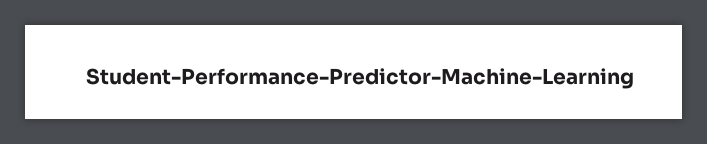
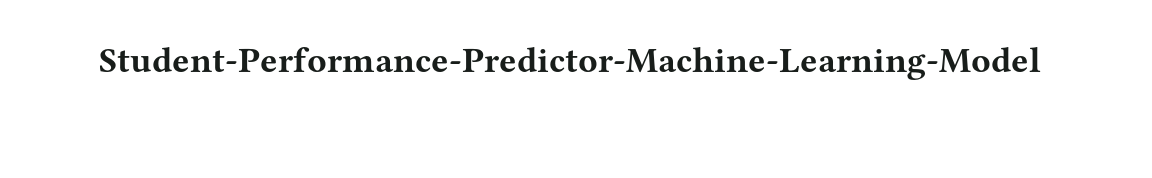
- Student-Performance-Predictor-Machine-Learning
+ Student-Performance-Predictor-Machine-Learning-Model

